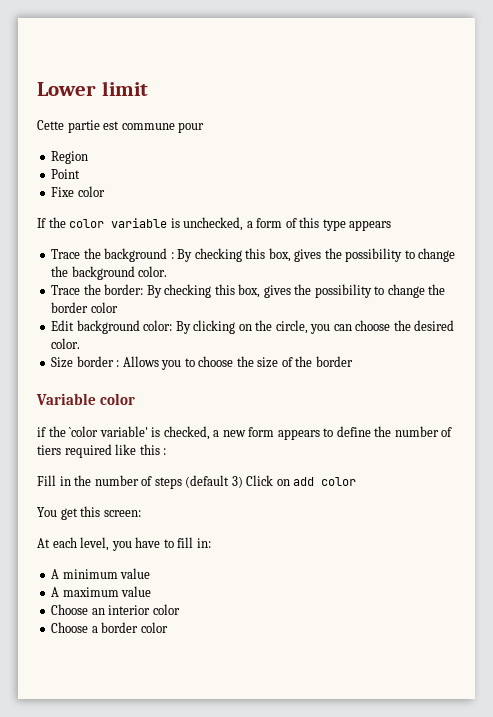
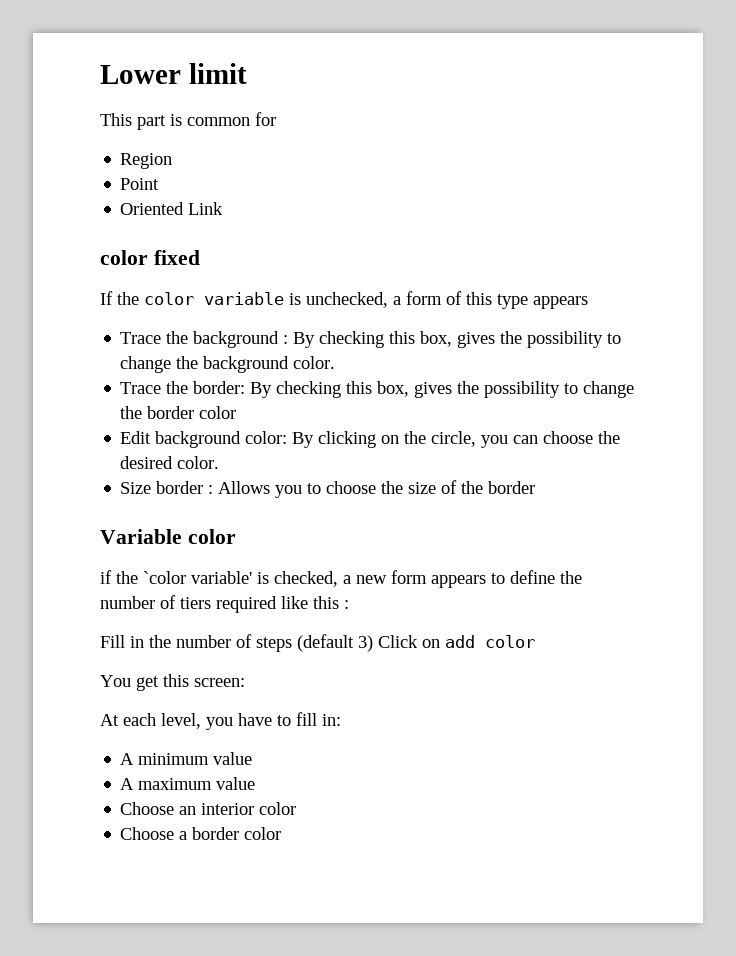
- Cette partie est commune pour
+ This part is common for
- Fixe color
+ Oriented Link
+ color fixed

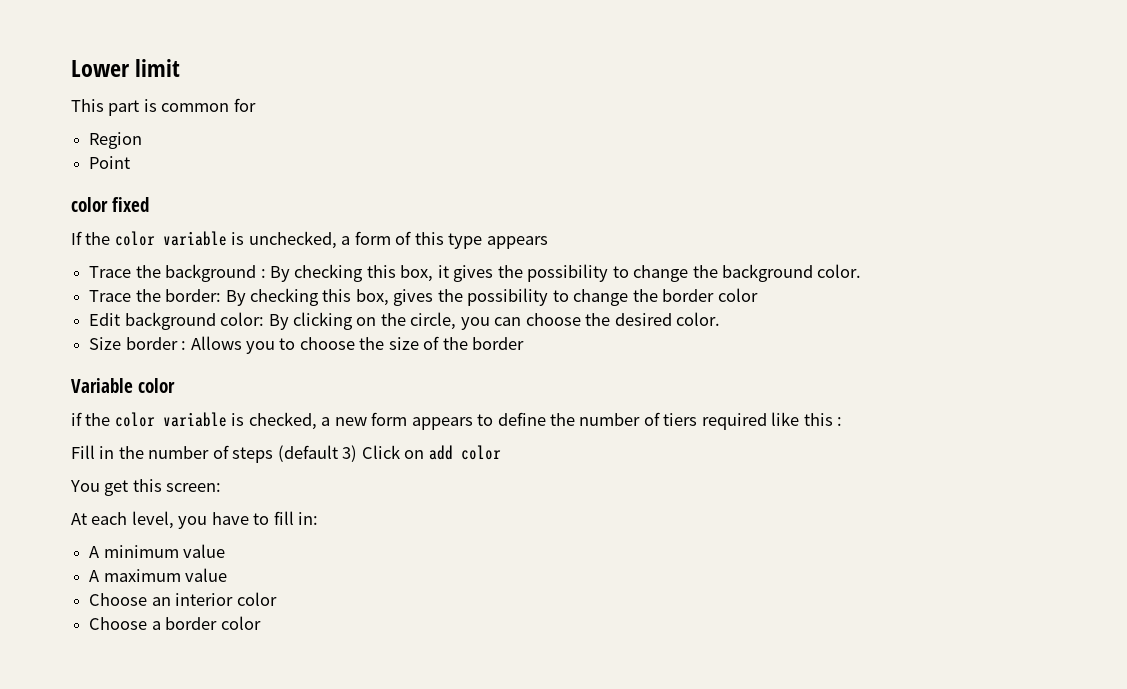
- Oriented Link
- Trace the background : By checking this box, gives the possibility to change the background color.
+ Trace the background : By checking this box, it gives the possibility to change the background color.
- if the `color variable' is checked, a new form appears to define the number of tiers required like this :
+ if the color variable is checked, a new form appears to define the number of tiers required like this :

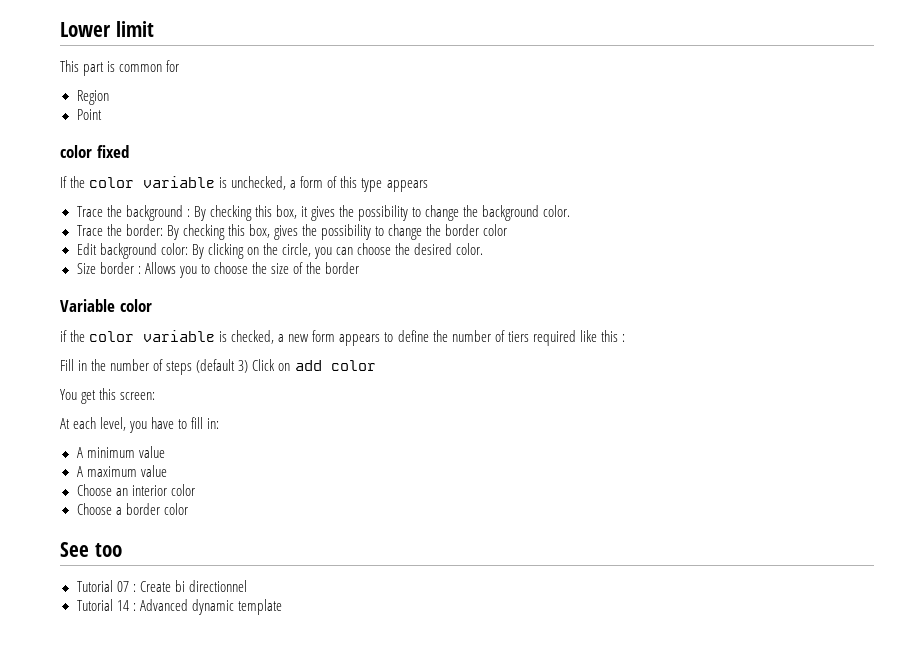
+ See too
+ Tutorial 07 : Create bi directionnel
+ Tutorial 14 : Advanced dynamic template

